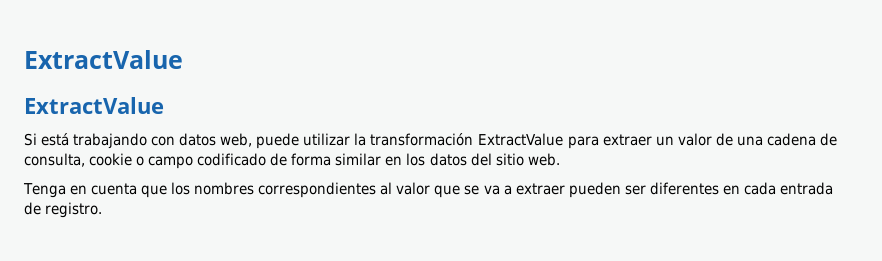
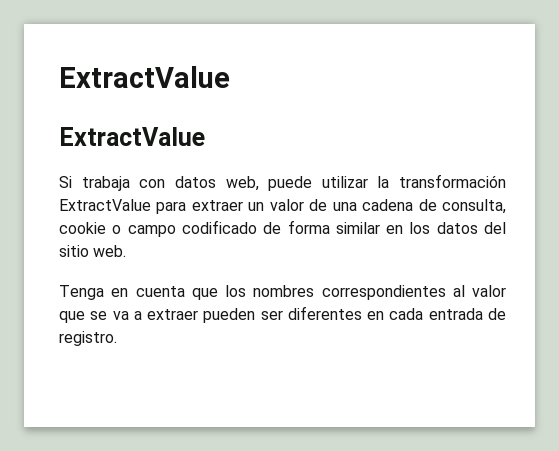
- Si está trabajando con datos web, puede utilizar la transformación ExtractValue para extraer un valor de una cadena de consulta, cookie o campo codificado de forma similar en los datos del sitio web.
+ Si trabaja con datos web, puede utilizar la transformación ExtractValue para extraer un valor de una cadena de consulta, cookie o campo codificado de forma similar en los datos del sitio web.

